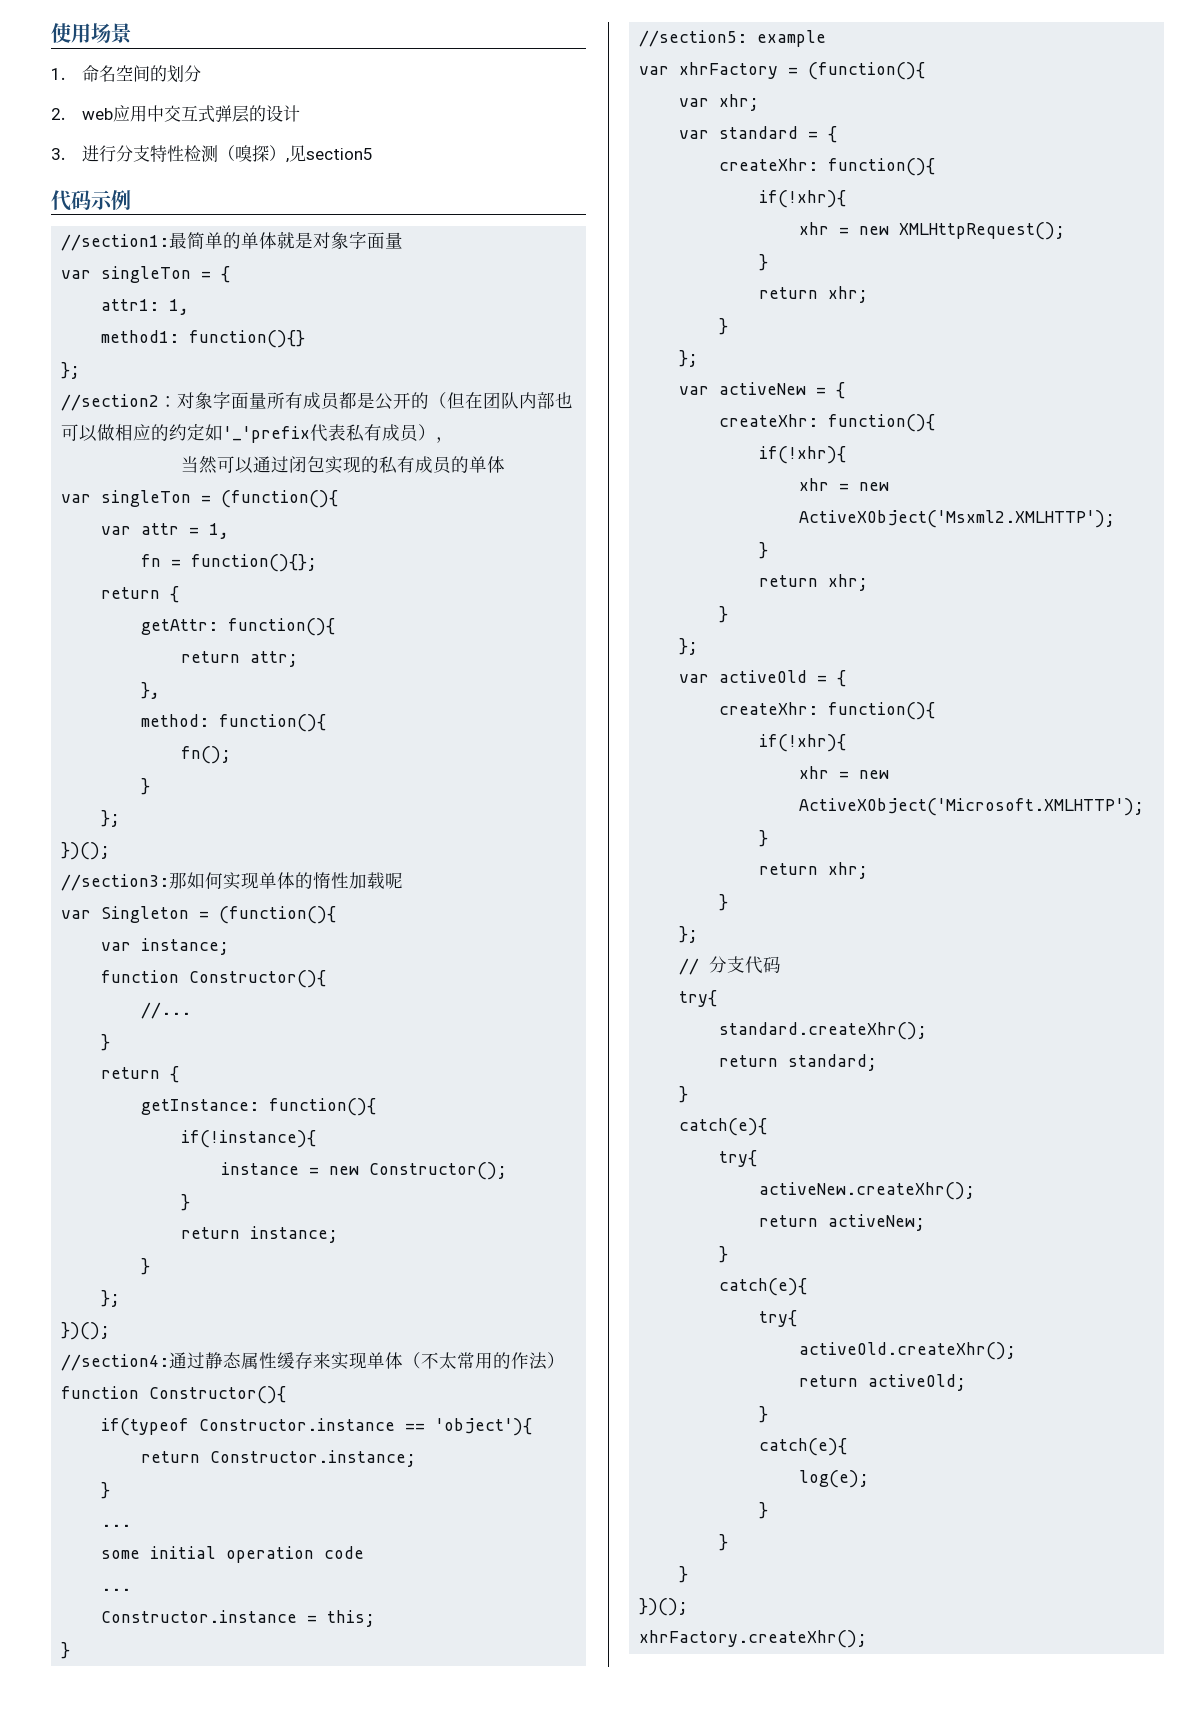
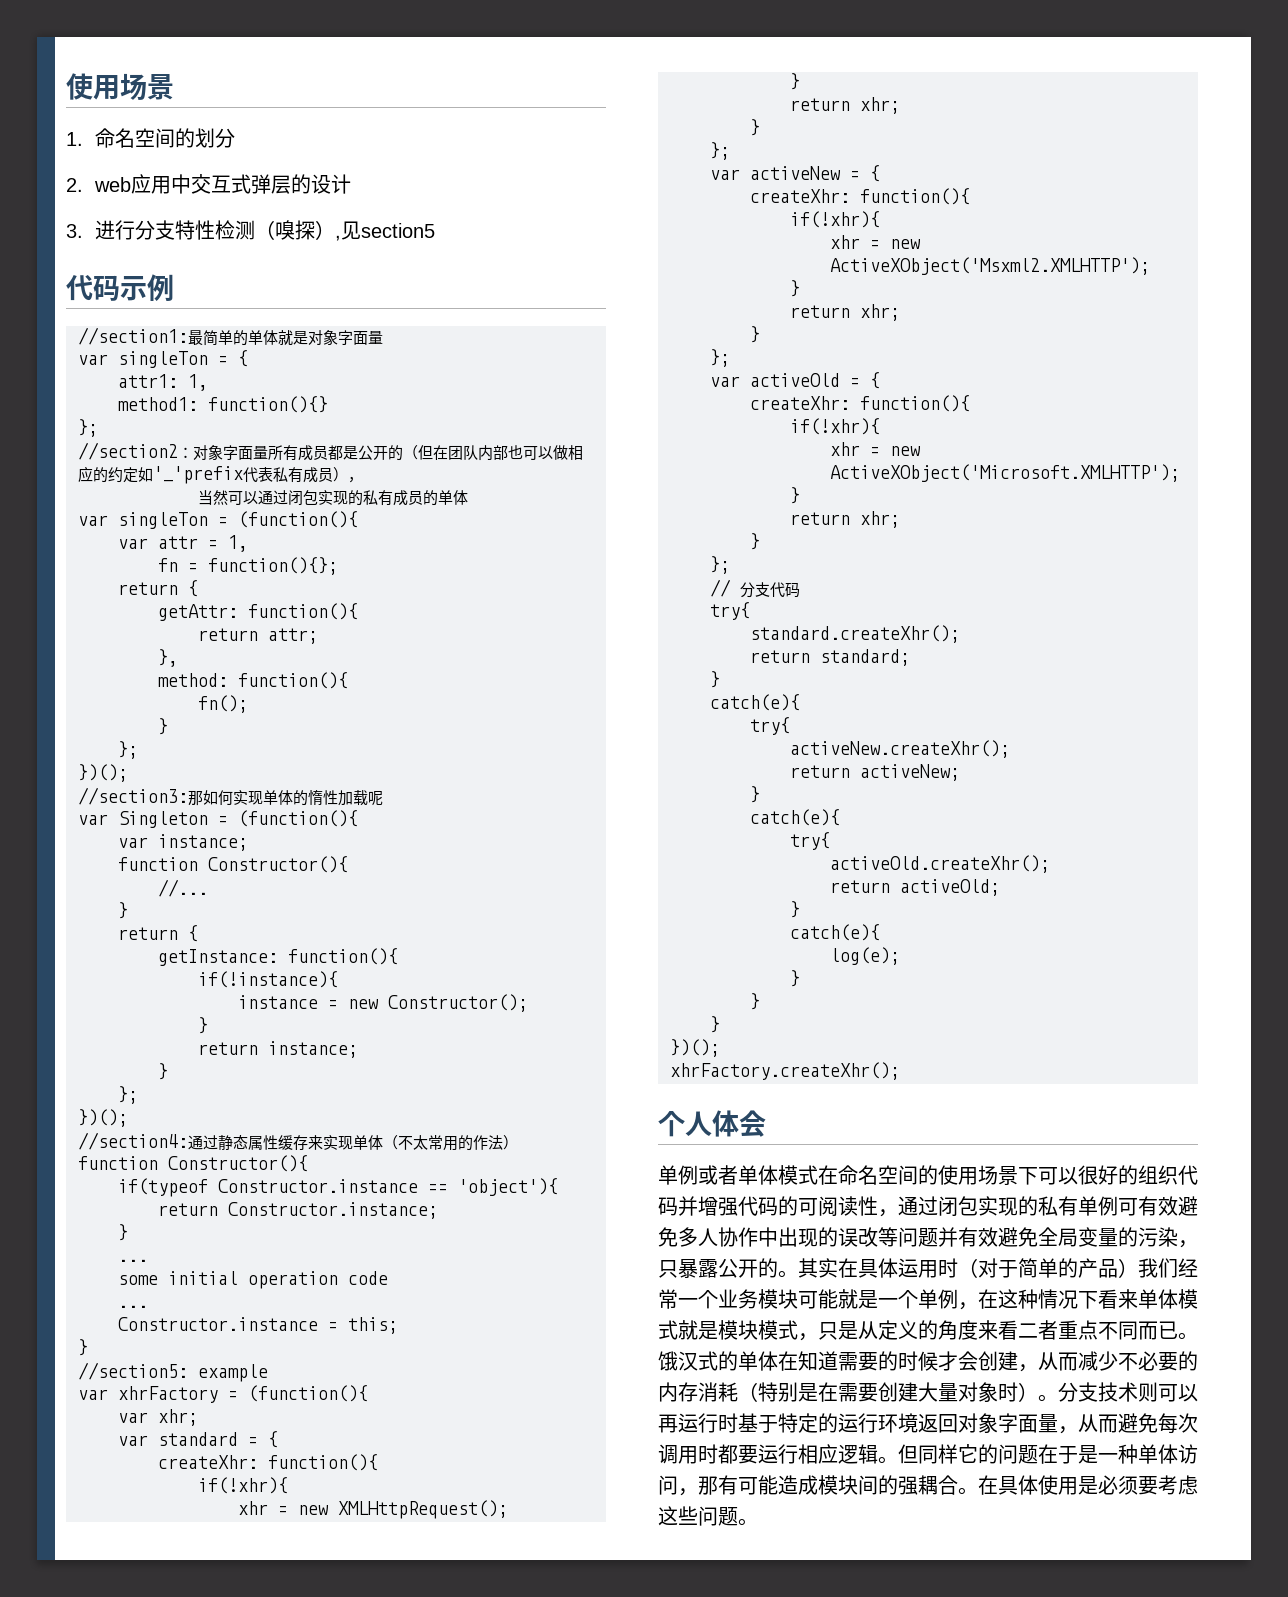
+ 个人体会
+ 单例或者单体模式在命名空间的使用场景下可以很好的组织代码并增强代码的可阅读性，通过闭包实现的私有单例可有效避免多人协作中出现的误改等问题并有效避免全局变量的污染，只暴露公开的。其实在具体运用时（对于简单的产品）我们经常一个业务模块可能就是一个单例，在这种情况下看来单体模式就是模块模式，只是从定义的角度来看二者重点不同而已。饿汉式的单体在知道需要的时候才会创建，从而减少不必要的内存消耗（特别是在需要创建大量对象时）。分支技术则可以再运行时基于特定的运行环境返回对象字面量，从而避免每次调用时都要运行相应逻辑。但同样它的问题在于是一种单体访问，那有可能造成模块间的强耦合。在具体使用是必须要考虑这些问题。

